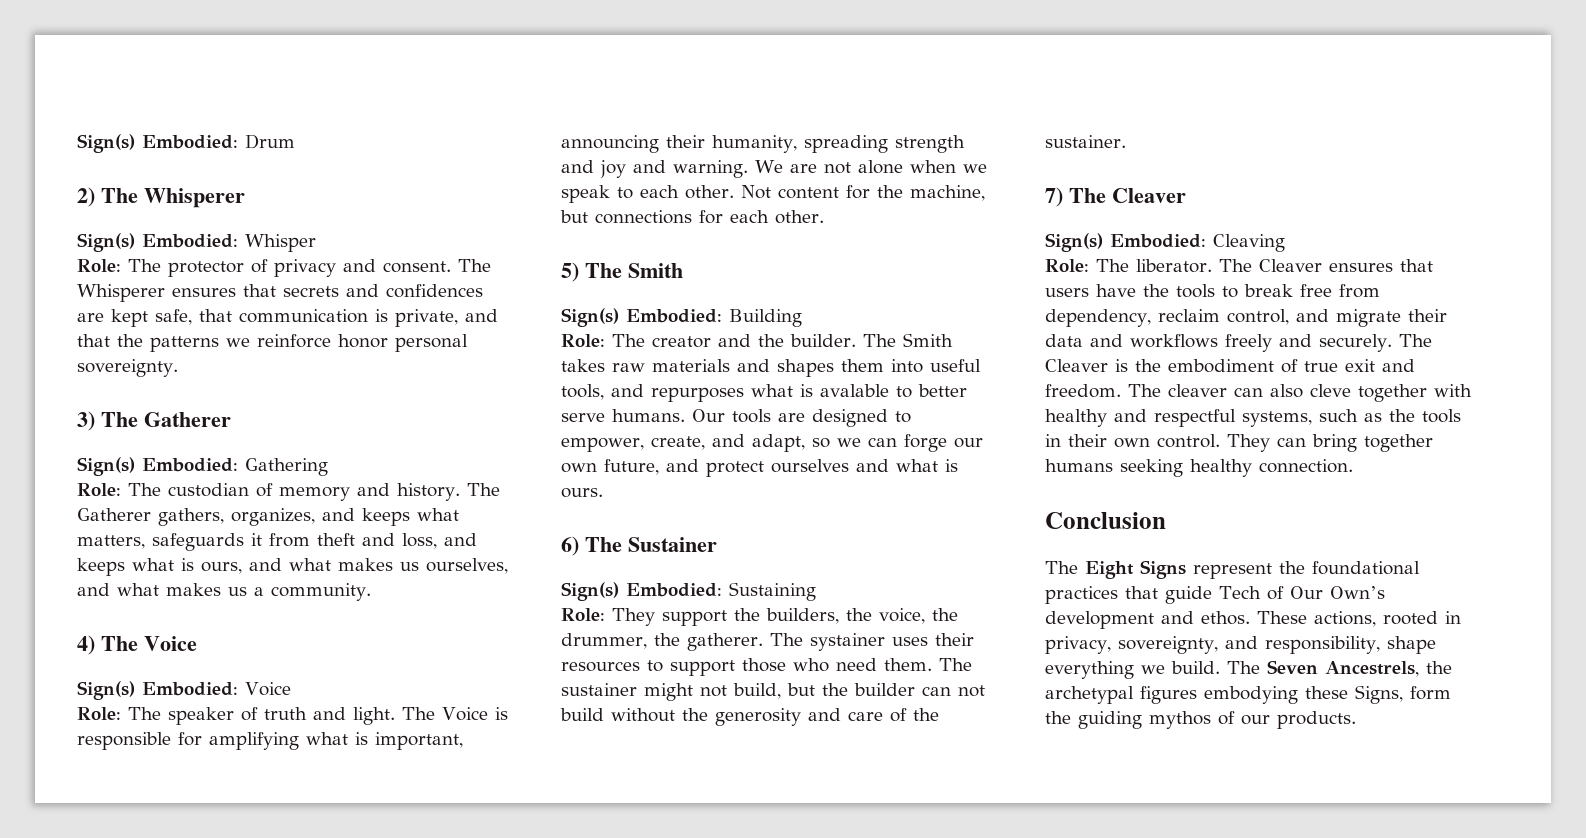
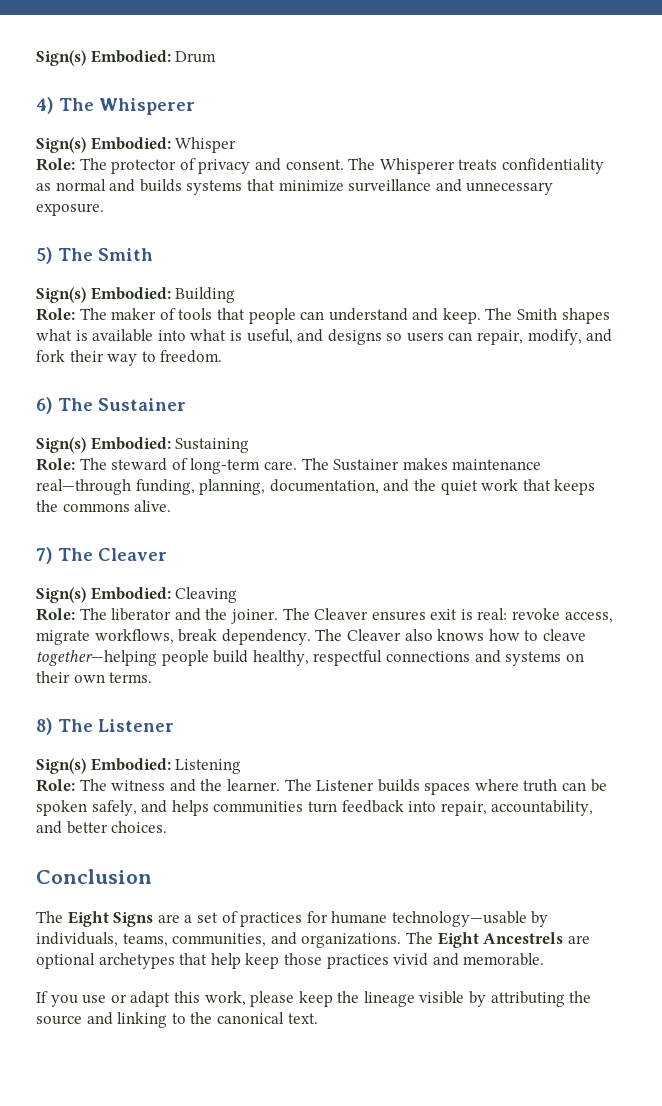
- 2) The Whisperer
+ 4) The Whisperer
- The Whisperer ensures that secrets and confidences are kept safe, that communication is private, and that the patterns we reinforce honor personal sovereignty.
- 3) The Gatherer
- Sign(s) Embodied: Gathering
- Role: The custodian of memory and history. The Gatherer gathers, organizes, and keeps what matters, safeguards it from theft and loss, and keeps what is ours, and what makes us ourselves, and what makes us a community.
- 4) The Voice
- Sign(s) Embodied: Voice
- Role: The speaker of truth and light. The Voice is responsible for amplifying what is important, announcing their humanity, spreading strength and joy and warning. We are not alone when we speak to each other. Not content for the machine, but connections for each other.
+ The Whisperer treats confidentiality as normal and builds systems that minimize surveillance and unnecessary exposure.
- Role: The creator and the builder. The Smith takes raw materials and shapes them into useful tools, and repurposes what is avalable to better serve humans. Our tools are designed to empower, create, and adapt, so we can forge our own future, and protect ourselves and what is ours.
+ Role: The maker of tools that people can understand and keep. The Smith shapes what is available into what is useful, and designs so users can repair, modify, and fork their way to freedom.
- Role: They support the builders, the voice, the drummer, the gatherer. The systainer uses their resources to support those who need them. The sustainer might not build, but the builder can not build without the generosity and care of the sustainer.
+ Role: The steward of long-term care. The Sustainer makes maintenance real—through funding, planning, documentation, and the quiet work that keeps the commons alive.
- Role: The liberator. The Cleaver ensures that users have the tools to break free from dependency, reclaim control, and migrate their data and workflows freely and securely. The Cleaver is the embodiment of true exit and freedom. The cleaver can also cleve together with healthy and respectful systems, such as the tools in their own control. They can bring together humans seeking healthy connection.
+ Role: The liberator and the joiner. The Cleaver ensures exit is real: revoke access, migrate workflows, break dependency. The Cleaver also knows how to cleave together—helping people build healthy, respectful connections and systems on their own terms.
+ 8) The Listener
+ Sign(s) Embodied: Listening
+ Role: The witness and the learner. The Listener builds spaces where truth can be spoken safely, and helps communities turn feedback into repair, accountability, and better choices.
  Conclusion
- The Eight Signs represent the foundational practices that guide Tech of Our Own’s development and ethos. These actions, rooted in privacy, sovereignty, and responsibility, shape everything we build. The Seven Ancestrels, the archetypal figures embodying these Signs, form the guiding mythos of our products.
+ The Eight Signs are a set of practices for humane technology—usable by individuals, teams, communities, and organizations. The Eight Ancestrels are optional archetypes that help keep those practices vivid and memorable.
+ If you use or adapt this work, please keep the lineage visible by attributing the source and linking to the canonical text.

